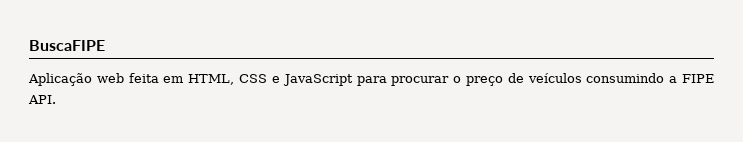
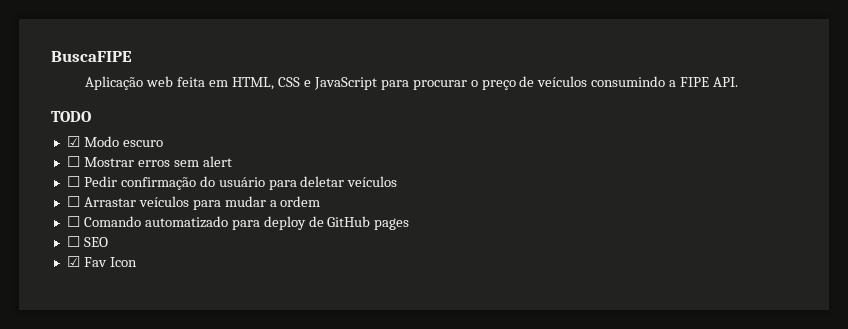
+ TODO
+ ☑ Modo escuro
+ ☐ Mostrar erros sem alert
+ ☐ Pedir confirmação do usuário para deletar veículos
+ ☐ Arrastar veículos para mudar a ordem
+ ☐ Comando automatizado para deploy de GitHub pages
+ ☐ SEO
+ ☑ Fav Icon

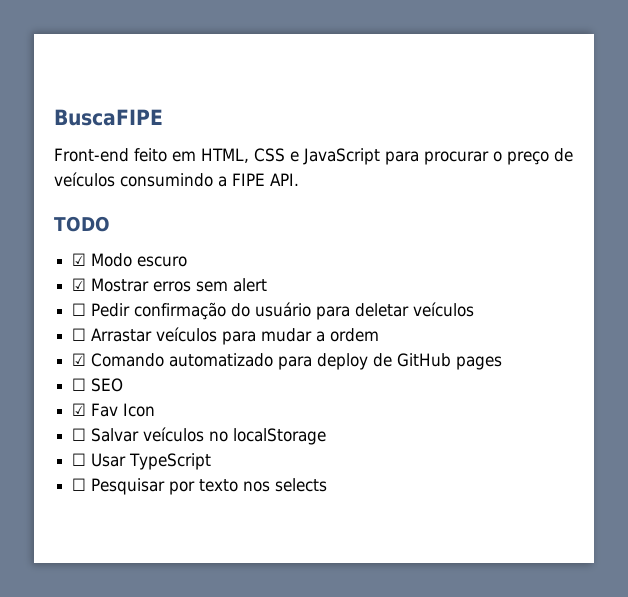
- Aplicação web feita em HTML, CSS e JavaScript para procurar o preço de veículos consumindo a FIPE API.
+ Front-end feito em HTML, CSS e JavaScript para procurar o preço de veículos consumindo a FIPE API.
- ☐ Mostrar erros sem alert
+ ☑ Mostrar erros sem alert
- ☐ Comando automatizado para deploy de GitHub pages
+ ☑ Comando automatizado para deploy de GitHub pages
+ ☐ Salvar veículos no localStorage
+ ☐ Usar TypeScript
+ ☐ Pesquisar por texto nos selects

